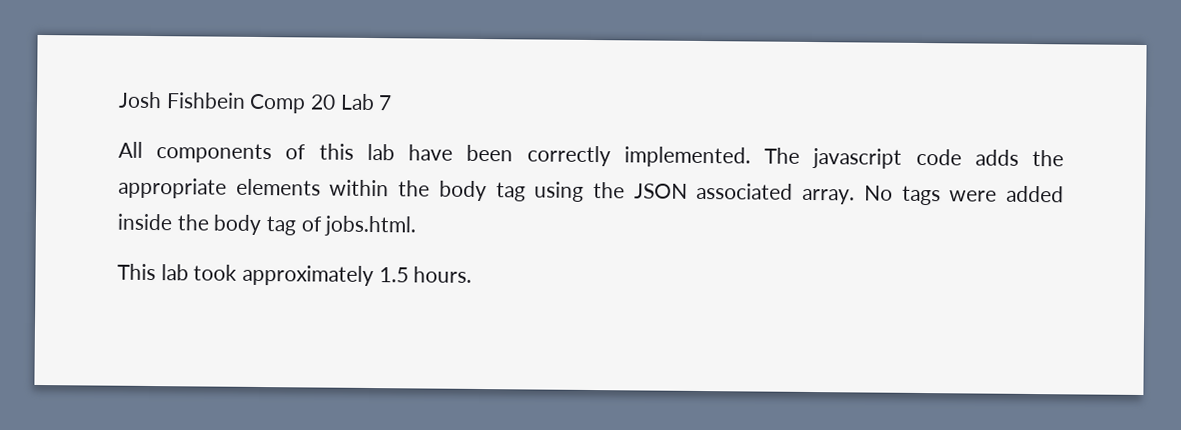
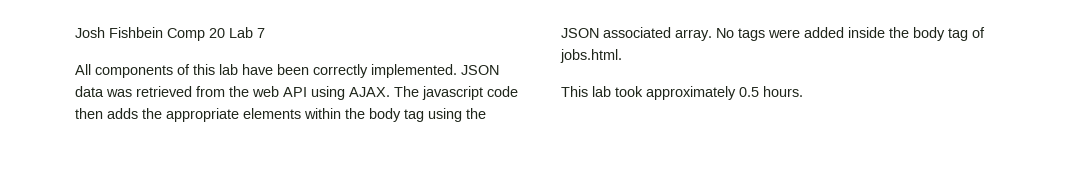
+ JSON data was retrieved from the web API using AJAX.
- The javascript code adds the appropriate elements within the body tag using the JSON associated array.
+ The javascript code then adds the appropriate elements within the body tag using the JSON associated array.
- This lab took approximately 1.5 hours.
+ This lab took approximately 0.5 hours.

